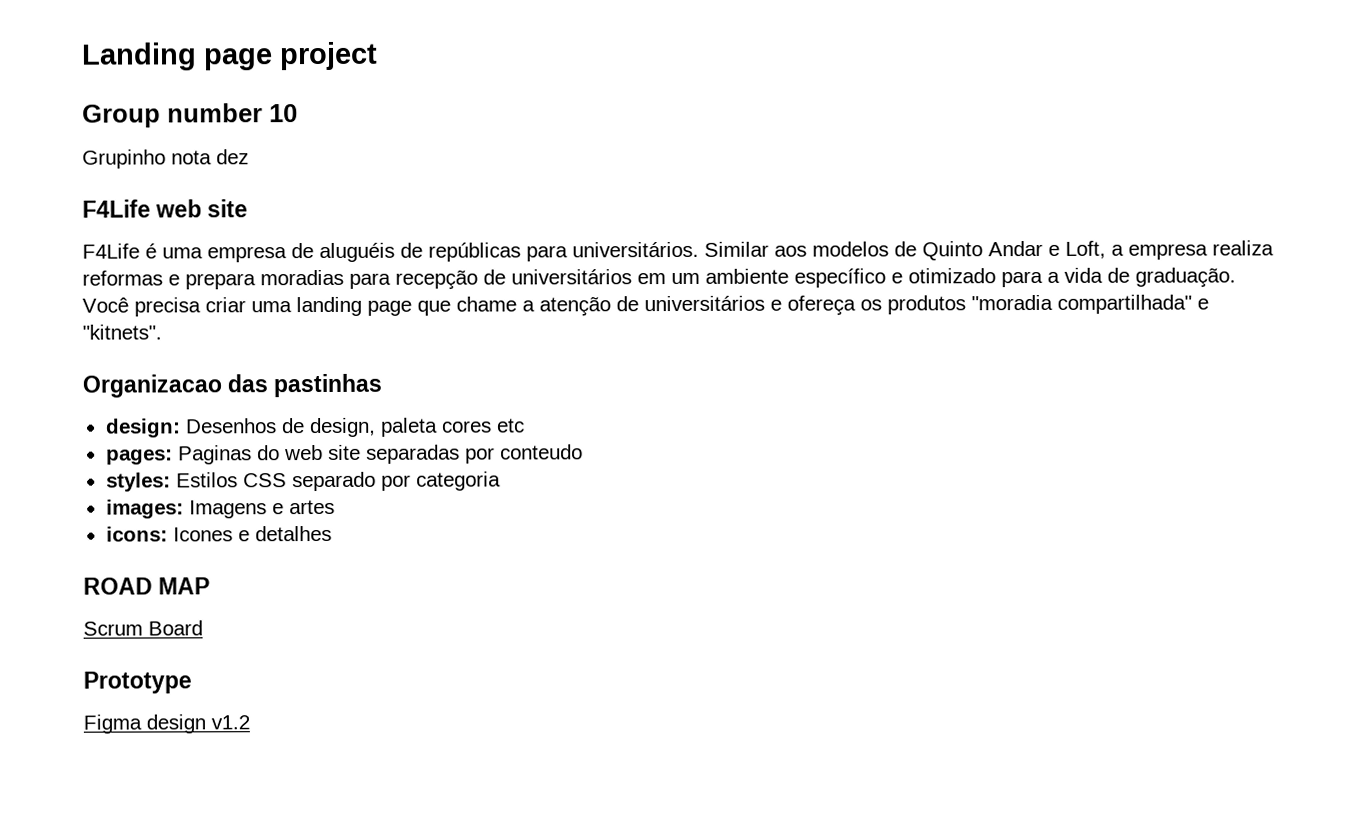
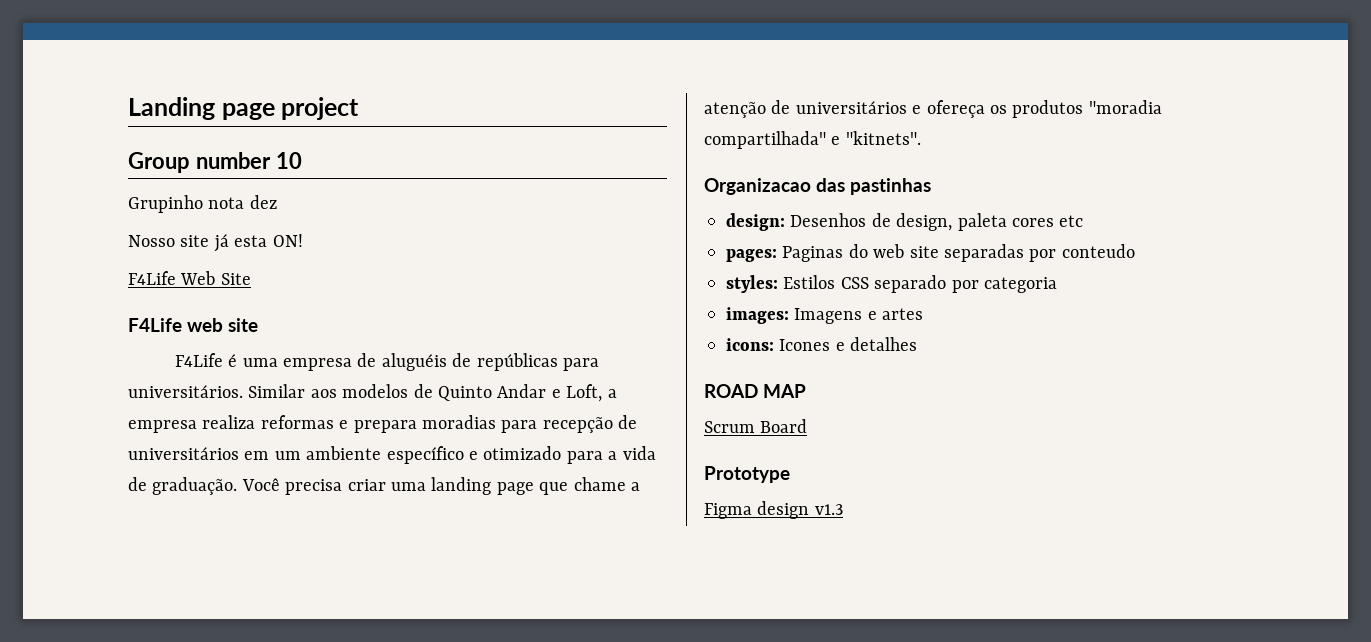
+ Nosso site já esta ON!
+ F4Life Web Site
- Figma design v1.2
+ Figma design v1.3

